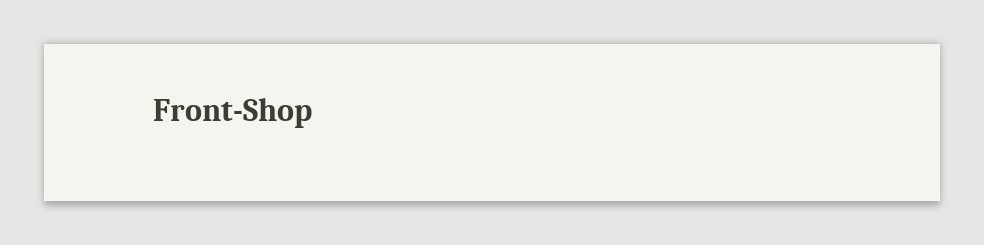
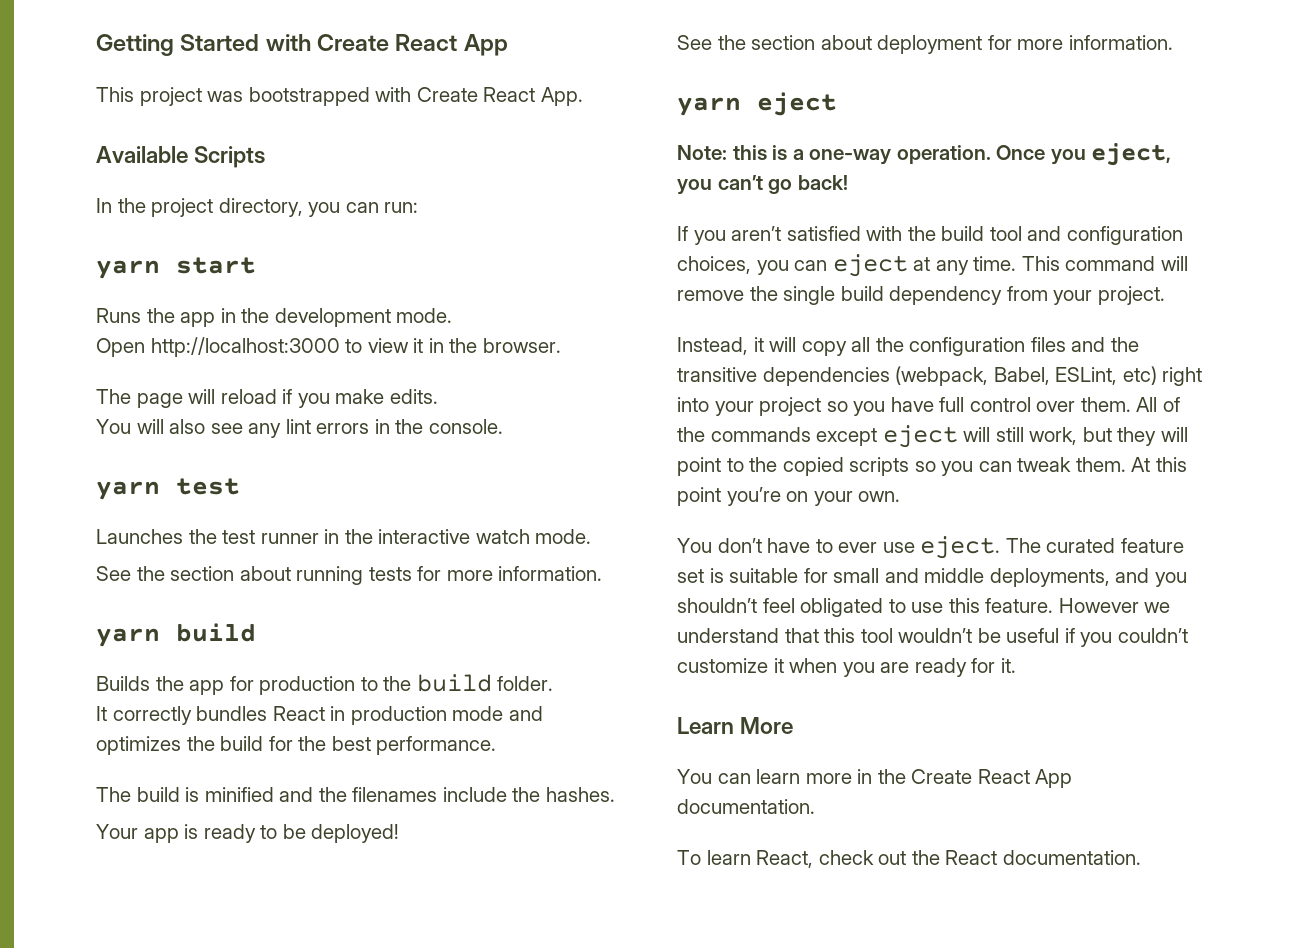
- Front-Shop
+ Getting Started with Create React App
+ This project was bootstrapped with Create React App.
+ Available Scripts
+ In the project directory, you can run:
+ yarn start
+ Runs the app in the development mode.
+ Open http://localhost:3000 to view it in the browser.
+ The page will reload if you make edits.
+ You will also see any lint errors in the console.
+ yarn test
+ Launches the test runner in the interactive watch mode.
+ See the section about running tests for more information.
+ yarn build
+ Builds the app for production to the build folder.
+ It correctly bundles React in production mode and optimizes the build for the best performance.
+ The build is minified and the filenames include the hashes.
+ Your app is ready to be deployed!
+ See the section about deployment for more information.
+ yarn eject
+ Note: this is a one-way operation. Once you eject, you can’t go back!
+ If you aren’t satisfied with the build tool and configuration choices, you can eject at any time. This command will remove the single build dependency from your project.
+ Instead, it will copy all the configuration files and the transitive dependencies (webpack, Babel, ESLint, etc) right into your project so you have full control over them. All of the commands except eject will still work, but they will point to the copied scripts so you can tweak them. At this point you’re on your own.
+ You don’t have to ever use eject. The curated feature set is suitable for small and middle deployments, and you shouldn’t feel obligated to use this feature. However we understand that this tool wouldn’t be useful if you couldn’t customize it when you are ready for it.
+ Learn More
+ You can learn more in the Create React App documentation.
+ To learn React, check out the React documentation.

